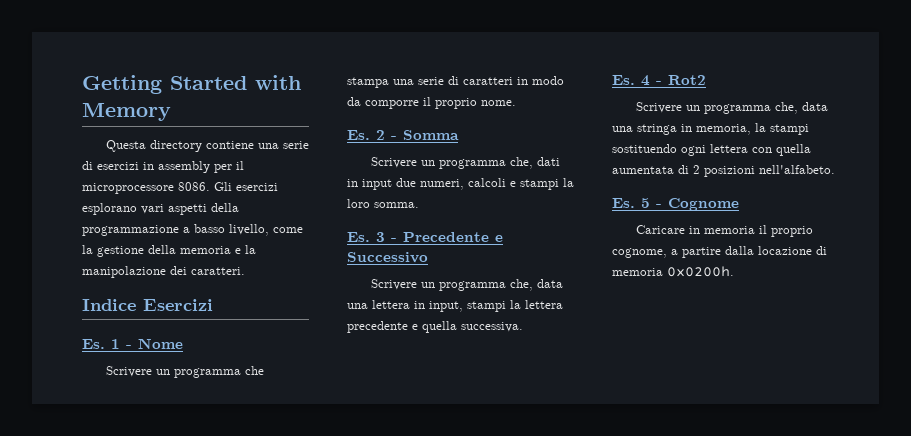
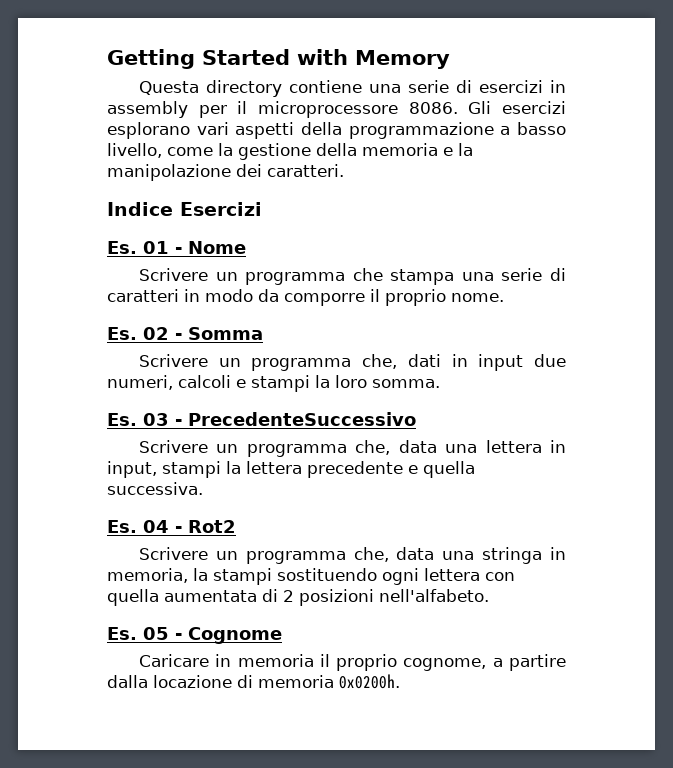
- Es. 1 - Nome
+ Es. 01 - Nome
- Es. 2 - Somma
+ Es. 02 - Somma
- Es. 3 - Precedente e Successivo
+ Es. 03 - PrecedenteSuccessivo
- Es. 4 - Rot2
+ Es. 04 - Rot2
- Es. 5 - Cognome
+ Es. 05 - Cognome

